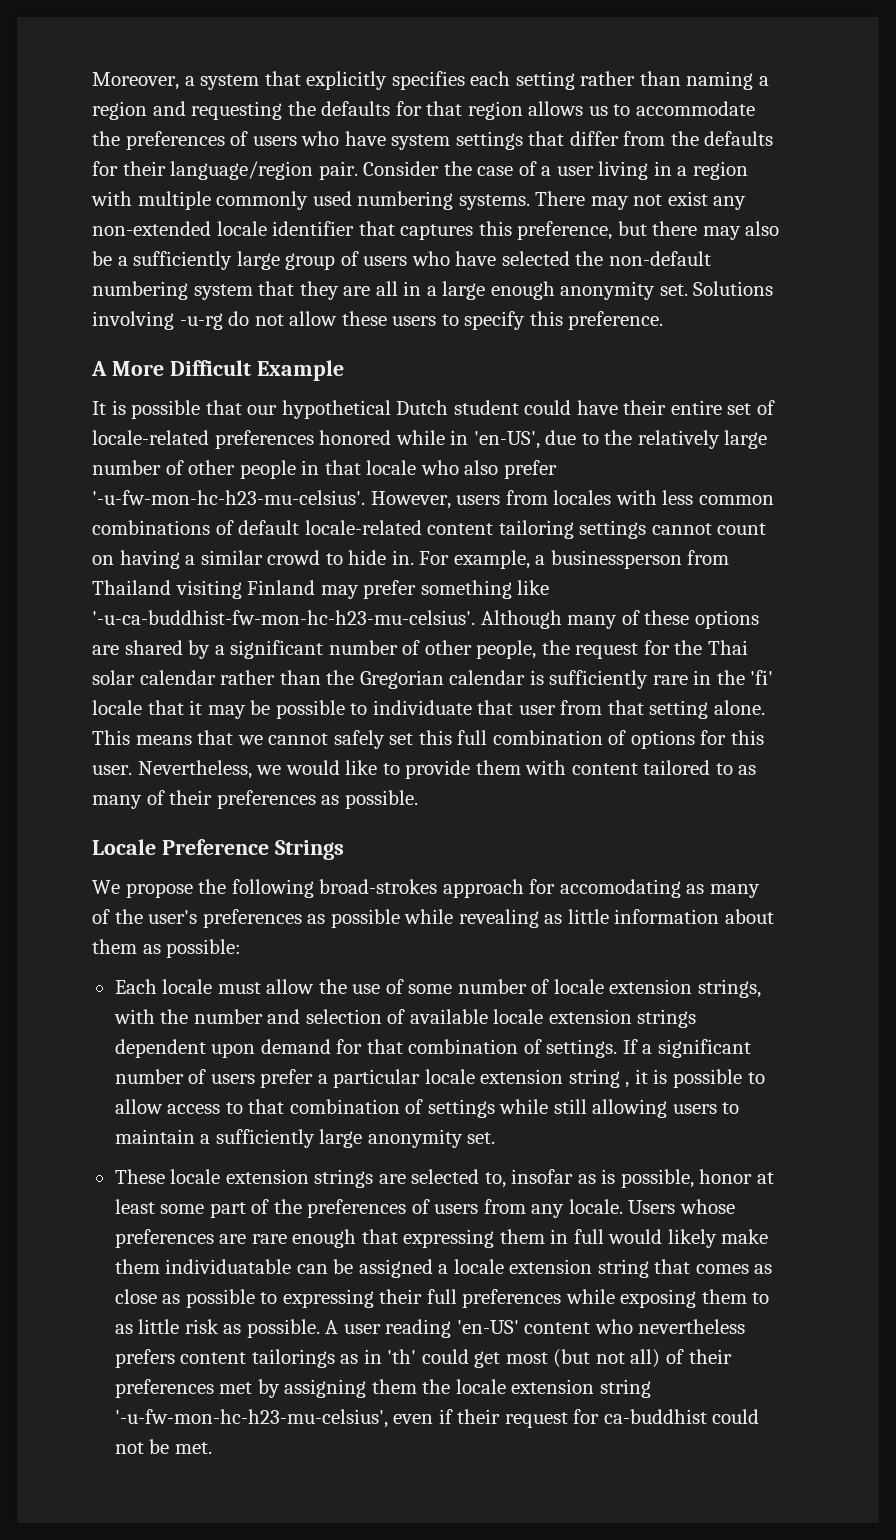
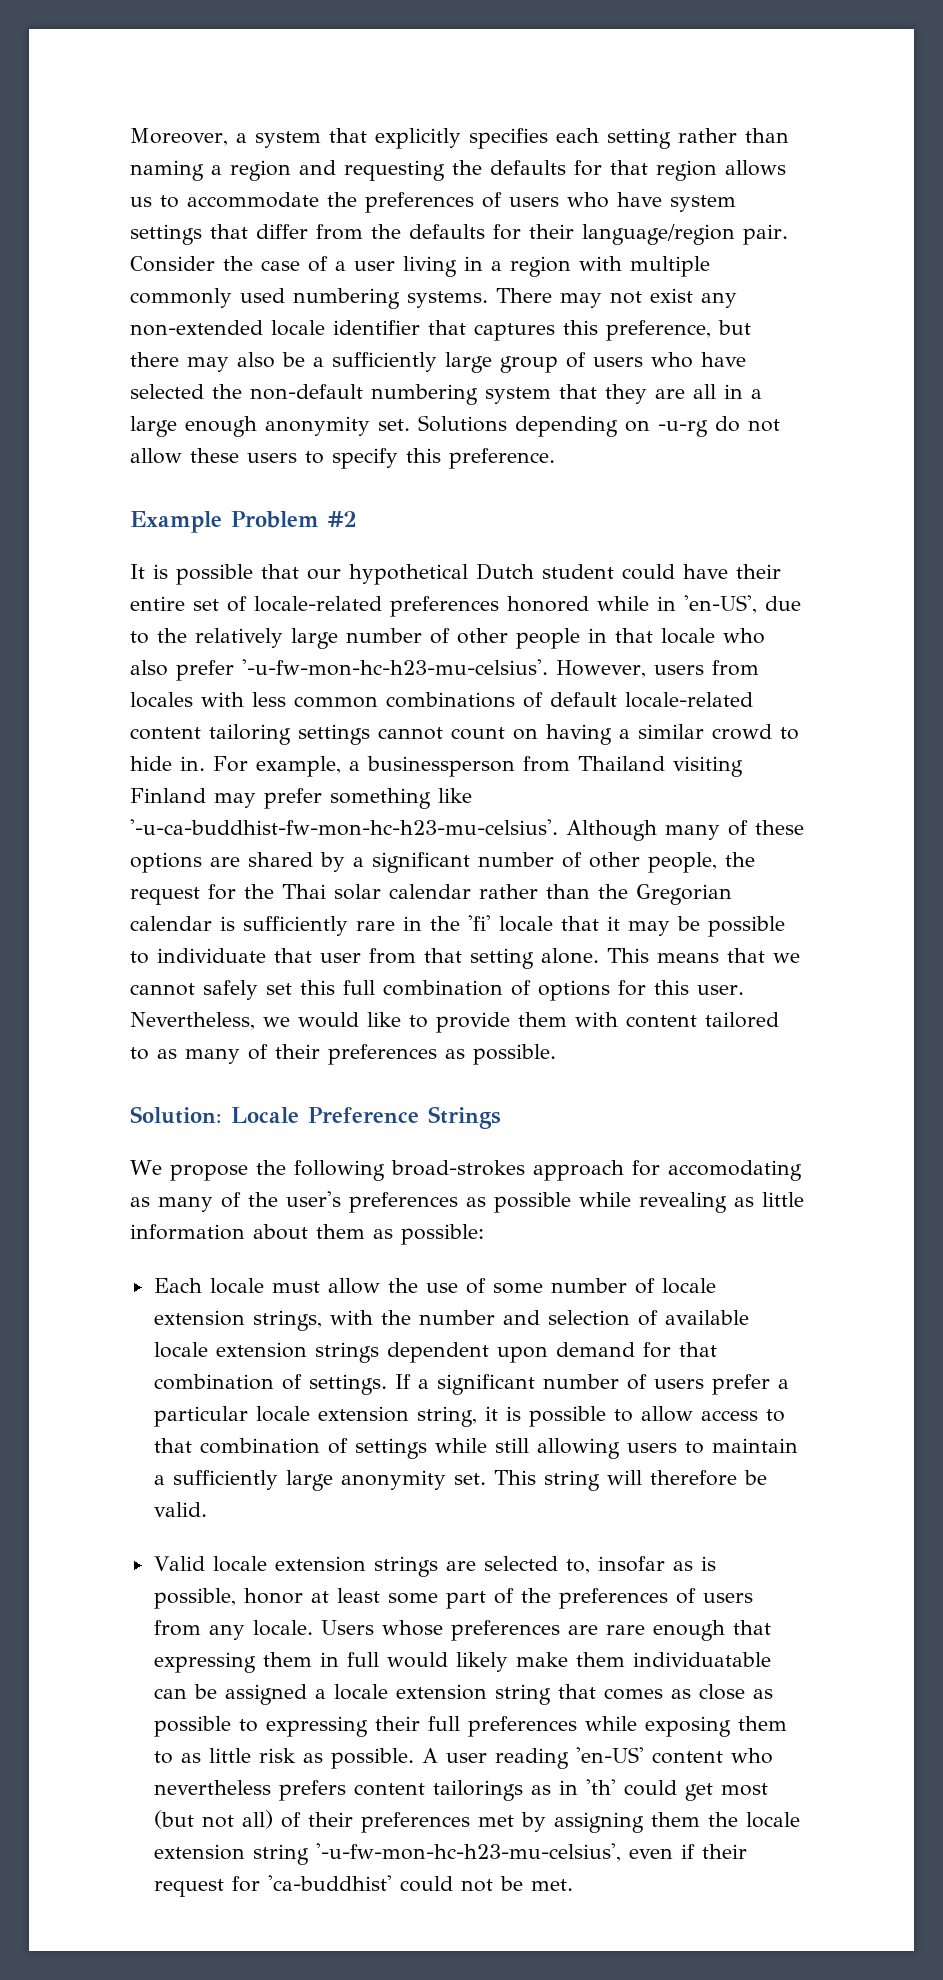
- Solutions involving -u-rg do not allow these users to specify this preference.
+ Solutions depending on -u-rg do not allow these users to specify this preference.
- A More Difficult Example
+ Example Problem #2
- Locale Preference Strings
+ Solution: Locale Preference Strings
- If a significant number of users prefer a particular locale extension string , it is possible to allow access to that combination of settings while still allowing users to maintain a sufficiently large anonymity set.
- These locale extension strings are selected to, insofar as is possible, honor at least some part of the preferences of users from any locale.
+ If a significant number of users prefer a particular locale extension string, it is possible to allow access to that combination of settings while still allowing users to maintain a sufficiently large anonymity set. This string will therefore be valid.
+ Valid locale extension strings are selected to, insofar as is possible, honor at least some part of the preferences of users from any locale.
- A user reading 'en-US' content who nevertheless prefers content tailorings as in 'th' could get most (but not all) of their preferences met by assigning them the locale extension string '-u-fw-mon-hc-h23-mu-celsius', even if their request for ca-buddhist could not be met.
+ A user reading 'en-US' content who nevertheless prefers content tailorings as in 'th' could get most (but not all) of their preferences met by assigning them the locale extension string '-u-fw-mon-hc-h23-mu-celsius', even if their request for 'ca-buddhist' could not be met.

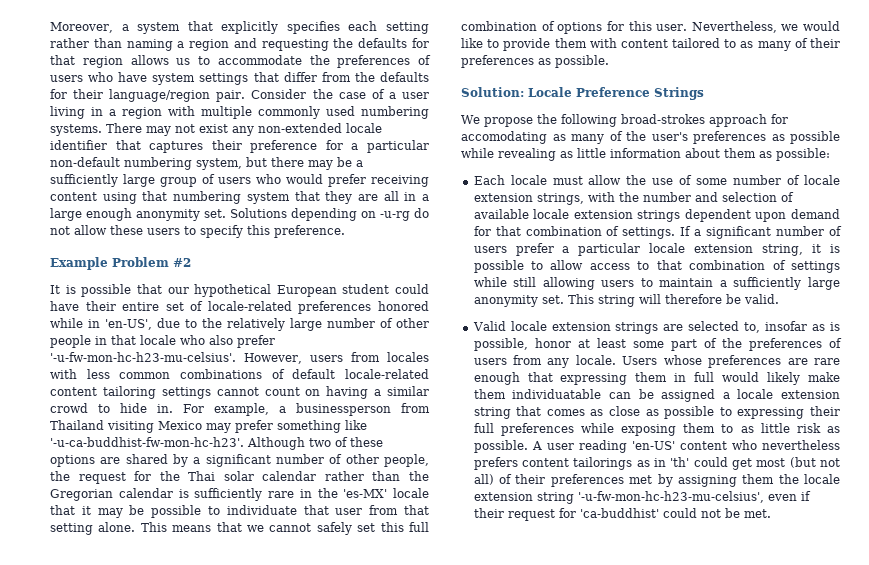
- There may not exist any non-extended locale identifier that captures this preference, but there may also be a sufficiently large group of users who have selected the non-default numbering system that they are all in a large enough anonymity set.
+ There may not exist any non-extended locale identifier that captures their preference for a particular non-default numbering system, but there may be a sufficiently large group of users who would prefer receiving content using that numbering system that they are all in a large enough anonymity set.
- It is possible that our hypothetical Dutch student could have their entire set of locale-related preferences honored while in 'en-US', due to the relatively large number of other people in that locale who also prefer '-u-fw-mon-hc-h23-mu-celsius'.
+ It is possible that our hypothetical European student could have their entire set of locale-related preferences honored while in 'en-US', due to the relatively large number of other people in that locale who also prefer '-u-fw-mon-hc-h23-mu-celsius'.
- For example, a businessperson from Thailand visiting Finland may prefer something like '-u-ca-buddhist-fw-mon-hc-h23-mu-celsius'. Although many of these options are shared by a significant number of other people, the request for the Thai solar calendar rather than the Gregorian calendar is sufficiently rare in the 'fi' locale that it may be possible to individuate that user from that setting alone.
+ For example, a businessperson from Thailand visiting Mexico may prefer something like '-u-ca-buddhist-fw-mon-hc-h23'. Although two of these options are shared by a significant number of other people, the request for the Thai solar calendar rather than the Gregorian calendar is sufficiently rare in the 'es-MX' locale that it may be possible to individuate that user from that setting alone.

